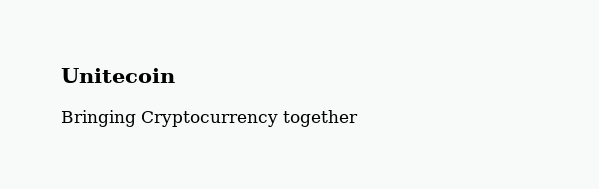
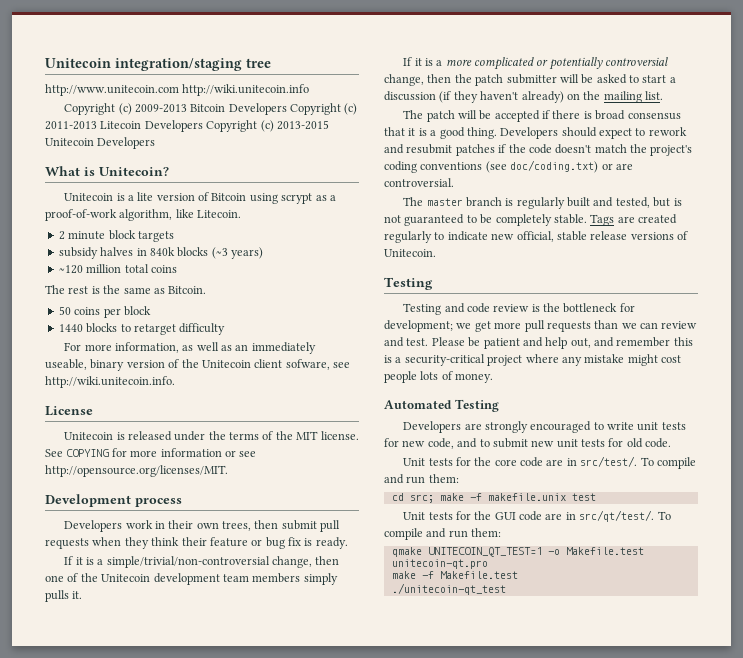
- Unitecoin
- Bringing Cryptocurrency together
+ Unitecoin integration/staging tree
+ http://www.unitecoin.com http://wiki.unitecoin.info
+ Copyright (c) 2009-2013 Bitcoin Developers Copyright (c) 2011-2013 Litecoin Developers Copyright (c) 2013-2015 Unitecoin Developers
+ What is Unitecoin?
+ Unitecoin is a lite version of Bitcoin using scrypt as a proof-of-work algorithm, like Litecoin.
+ 2 minute block targets
+ subsidy halves in 840k blocks (~3 years)
+ ~120 million total coins
+ The rest is the same as Bitcoin.
+ 50 coins per block
+ 1440 blocks to retarget difficulty
+ For more information, as well as an immediately useable, binary version of the Unitecoin client sofware, see http://wiki.unitecoin.info.
+ License
+ Unitecoin is released under the terms of the MIT license. See COPYING for more information or see http://opensource.org/licenses/MIT.
+ Development process
+ Developers work in their own trees, then submit pull requests when they think their feature or bug fix is ready.
+ If it is a simple/trivial/non-controversial change, then one of the Unitecoin development team members simply pulls it.
+ If it is a more complicated or potentially controversial change, then the patch submitter will be asked to start a discussion (if they haven't already) on the mailing list.
+ The patch will be accepted if there is broad consensus that it is a good thing. Developers should expect to rework and resubmit patches if the code doesn't match the project's coding conventions (see doc/coding.txt) or are controversial.
+ The master branch is regularly built and tested, but is not guaranteed to be completely stable. Tags are created regularly to indicate new official, stable release versions of Unitecoin.
+ Testing
+ Testing and code review is the bottleneck for development; we get more pull requests than we can review and test. Please be patient and help out, and remember this is a security-critical project where any mistake might cost people lots of money.
+ Automated Testing
+ Developers are strongly encouraged to write unit tests for new code, and to submit new unit tests for old code.
+ Unit tests for the core code are in src/test/. To compile and run them:
+ cd src; make -f makefile.unix test
+ Unit tests for the GUI code are in src/qt/test/. To compile and run them:
+ qmake UNITECOIN_QT_TEST=1 -o Makefile.test unitecoin-qt.pro
+ make -f Makefile.test
+ ./unitecoin-qt_test

